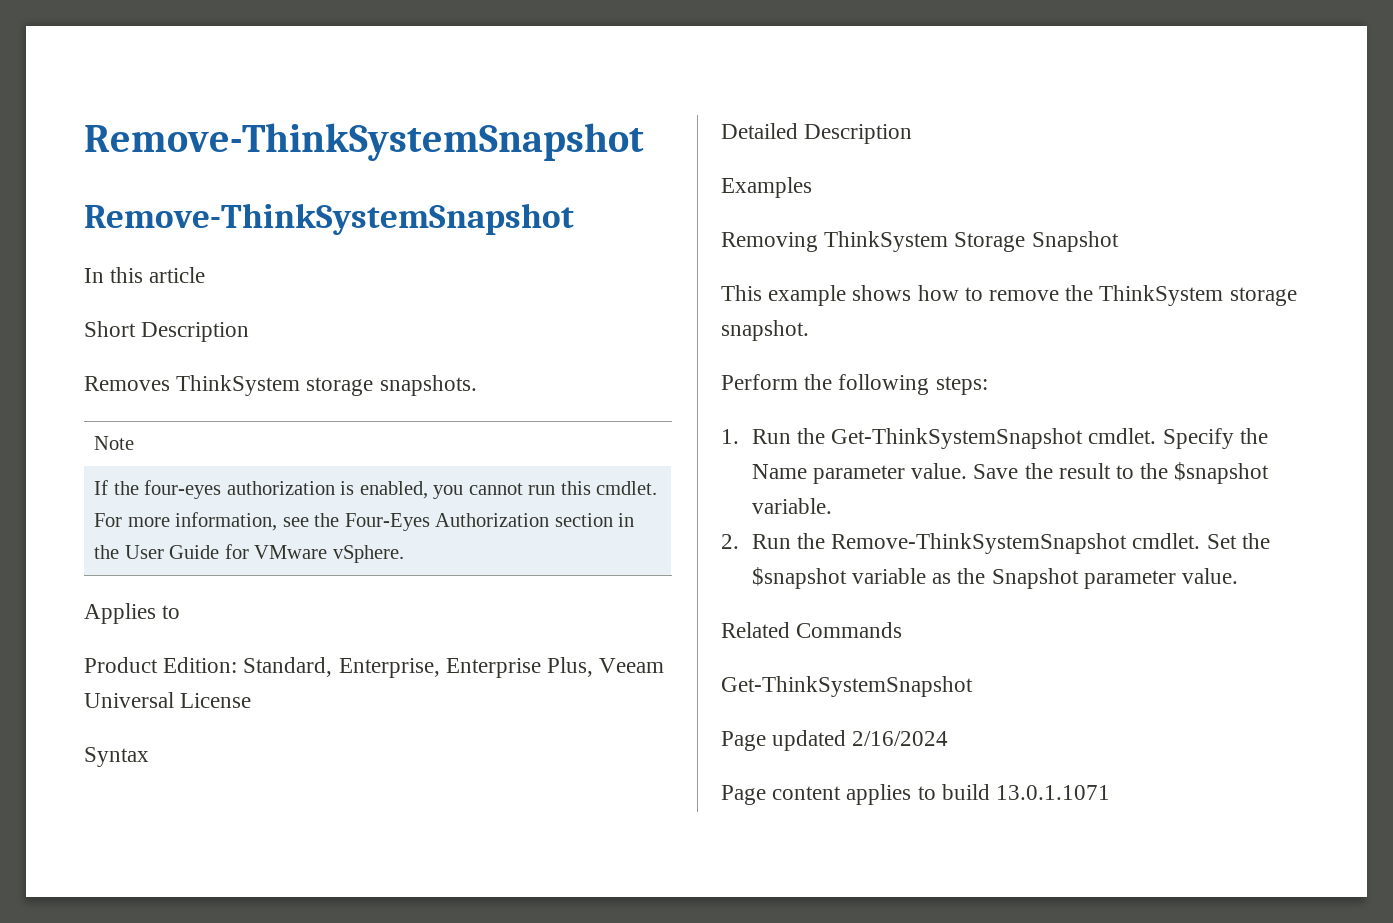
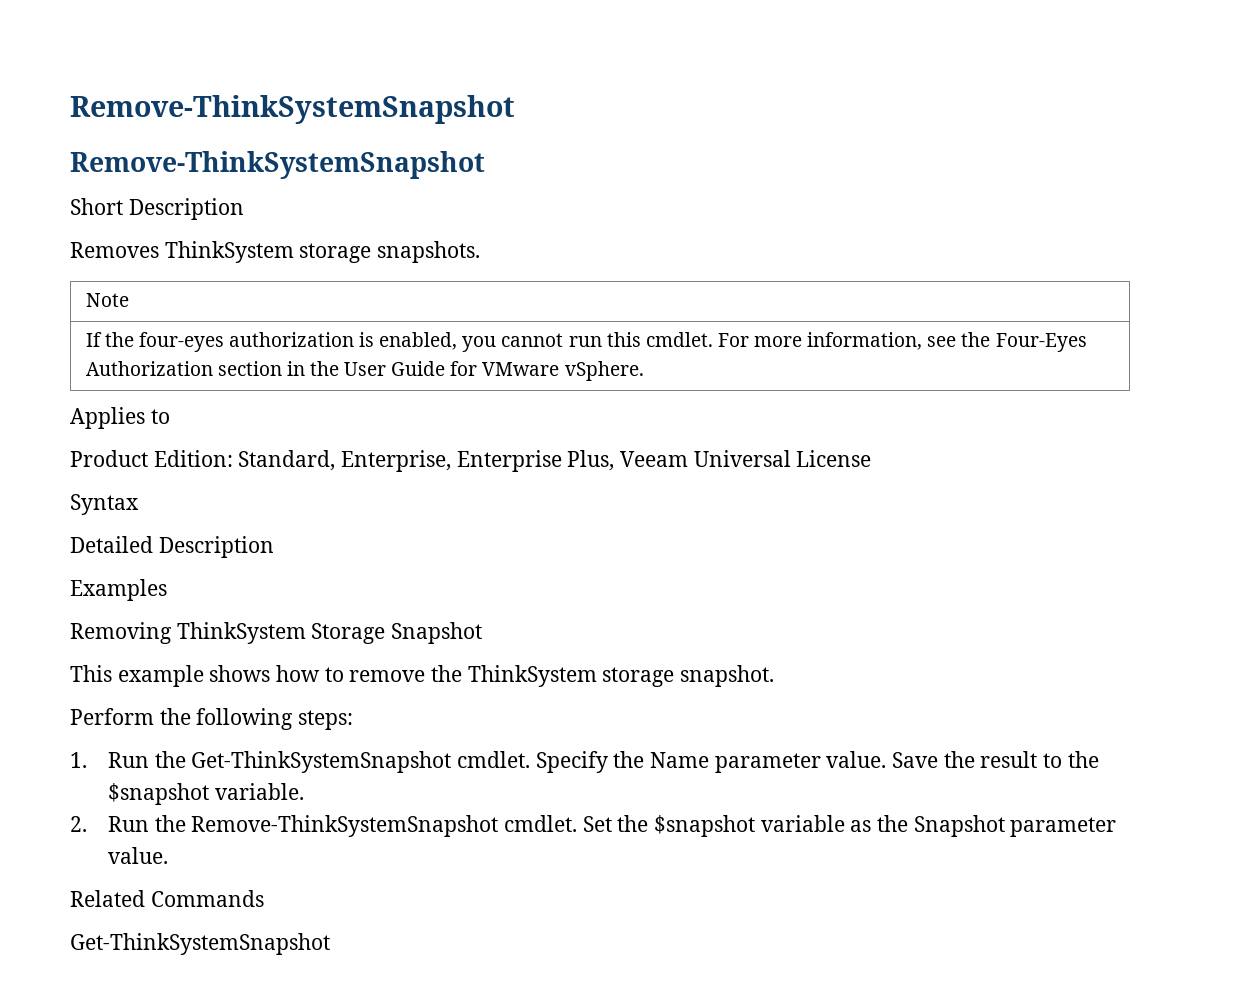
- In this article
- Page updated 2/16/2024
- Page content applies to build 13.0.1.1071

